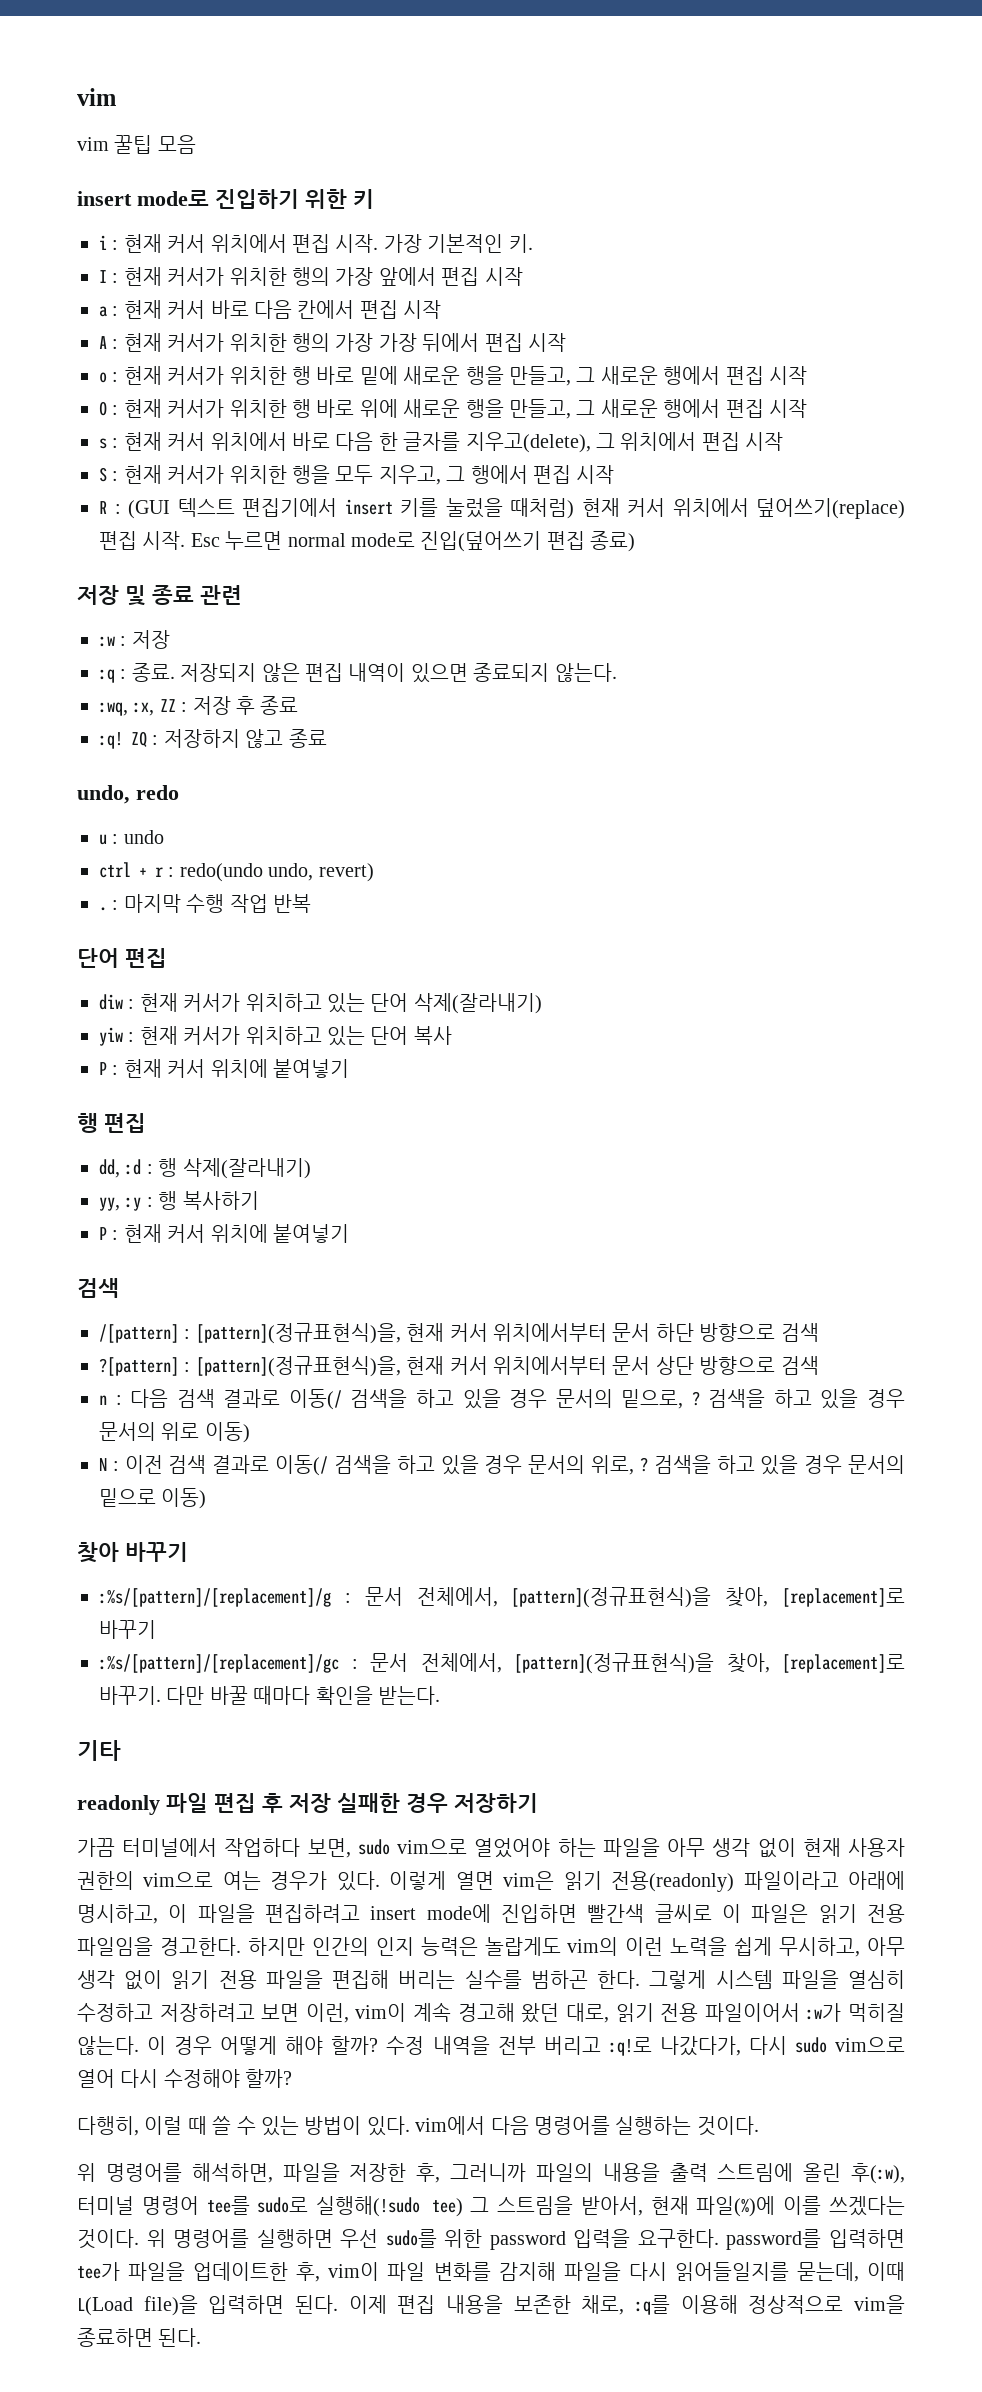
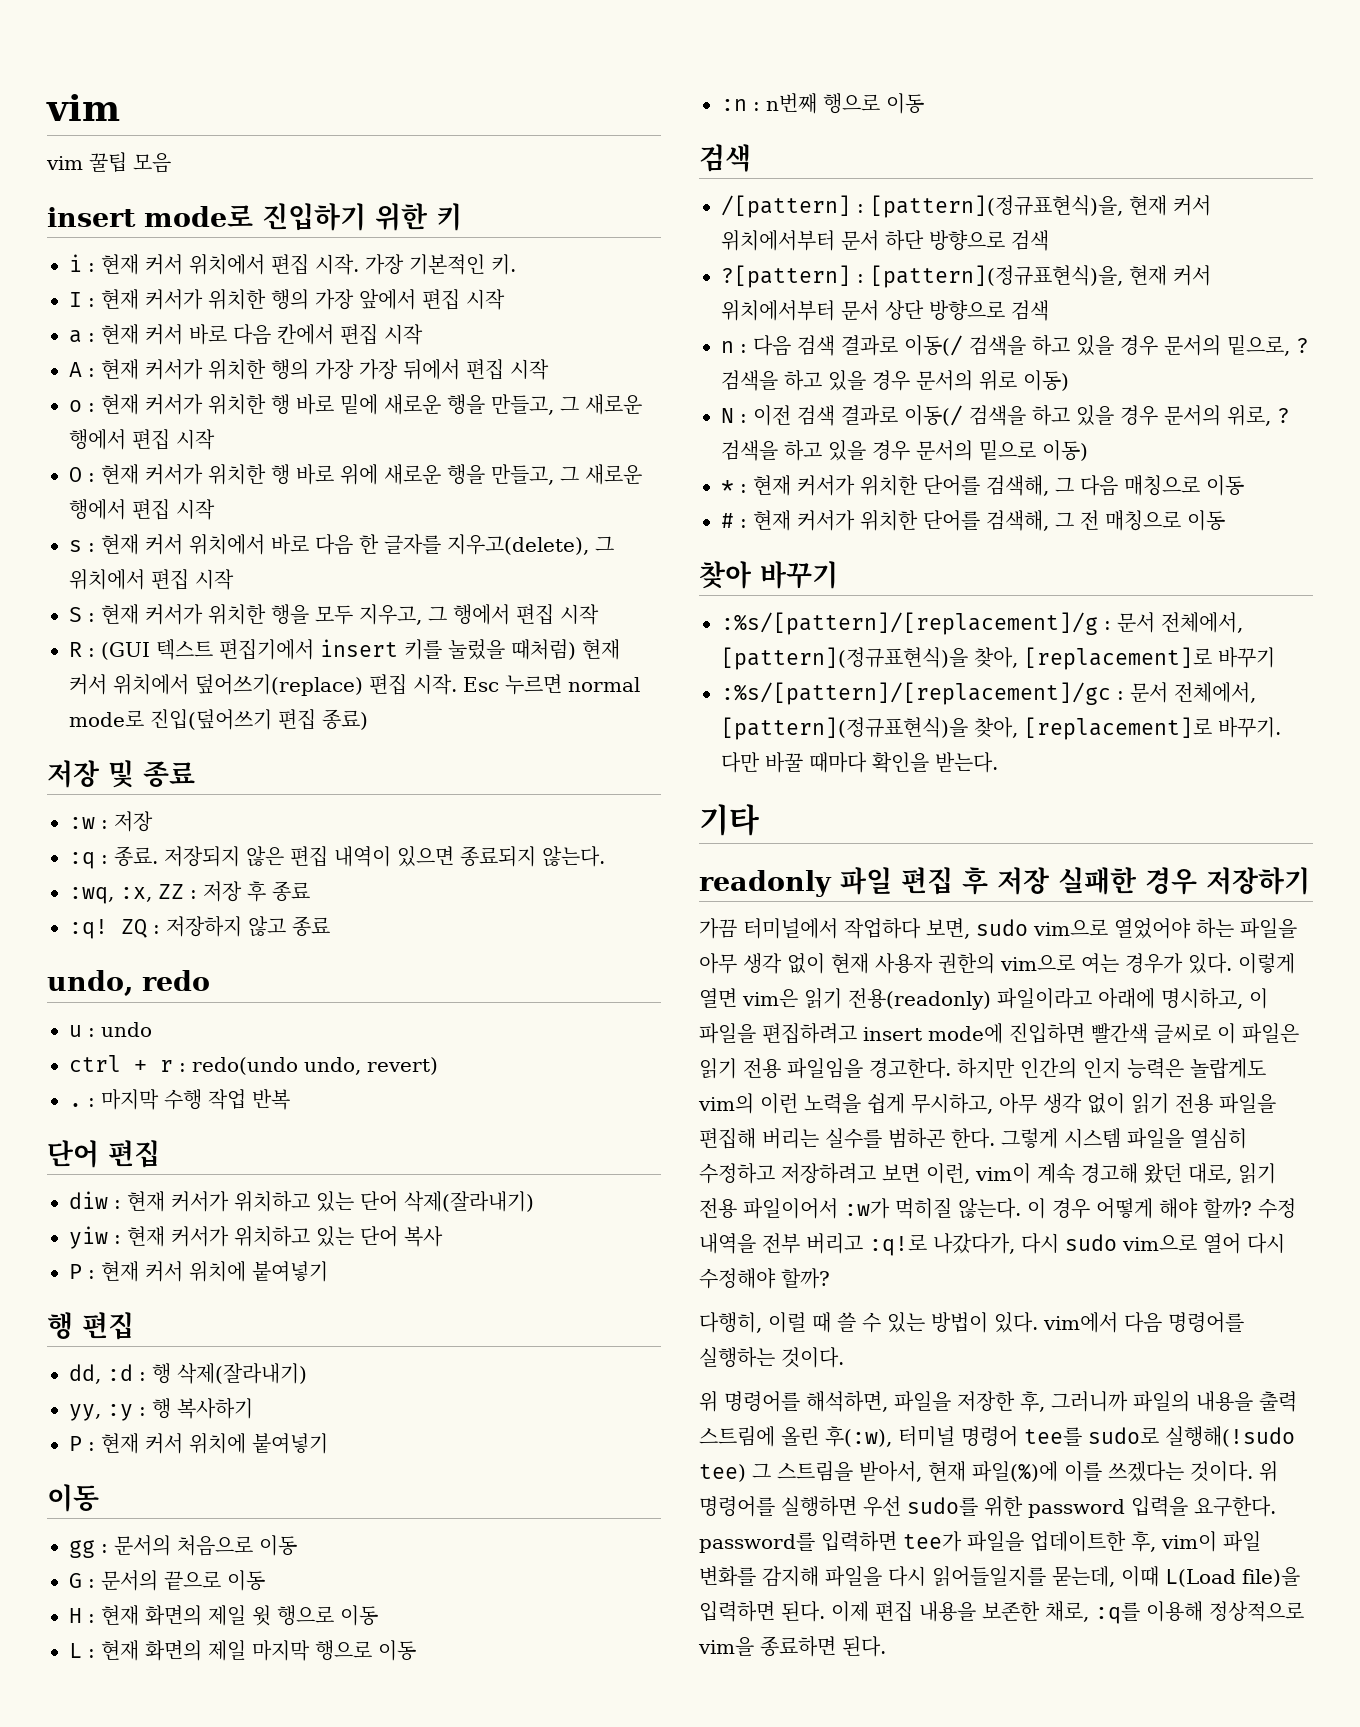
- 저장 및 종료 관련
+ 저장 및 종료
  yy, :y : 행 복사하기
  P : 현재 커서 위치에 붙여넣기
+ 이동
+ gg : 문서의 처음으로 이동
+ G : 문서의 끝으로 이동
+ H : 현재 화면의 제일 윗 행으로 이동
+ L : 현재 화면의 제일 마지막 행으로 이동
+ :n : n번째 행으로 이동
+ * : 현재 커서가 위치한 단어를 검색해, 그 다음 매칭으로 이동
+ # : 현재 커서가 위치한 단어를 검색해, 그 전 매칭으로 이동

